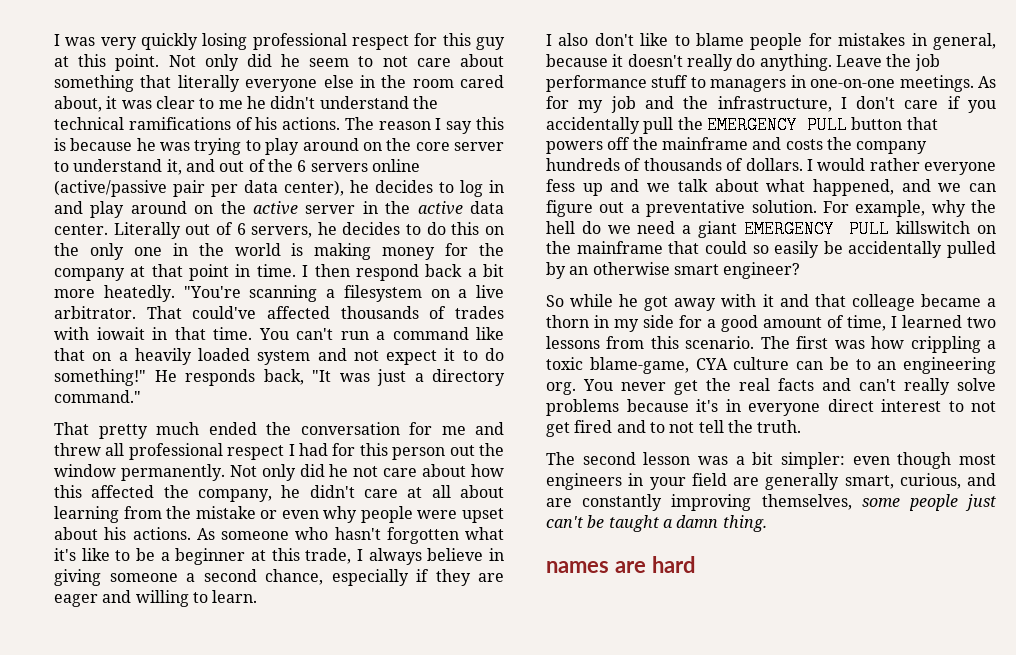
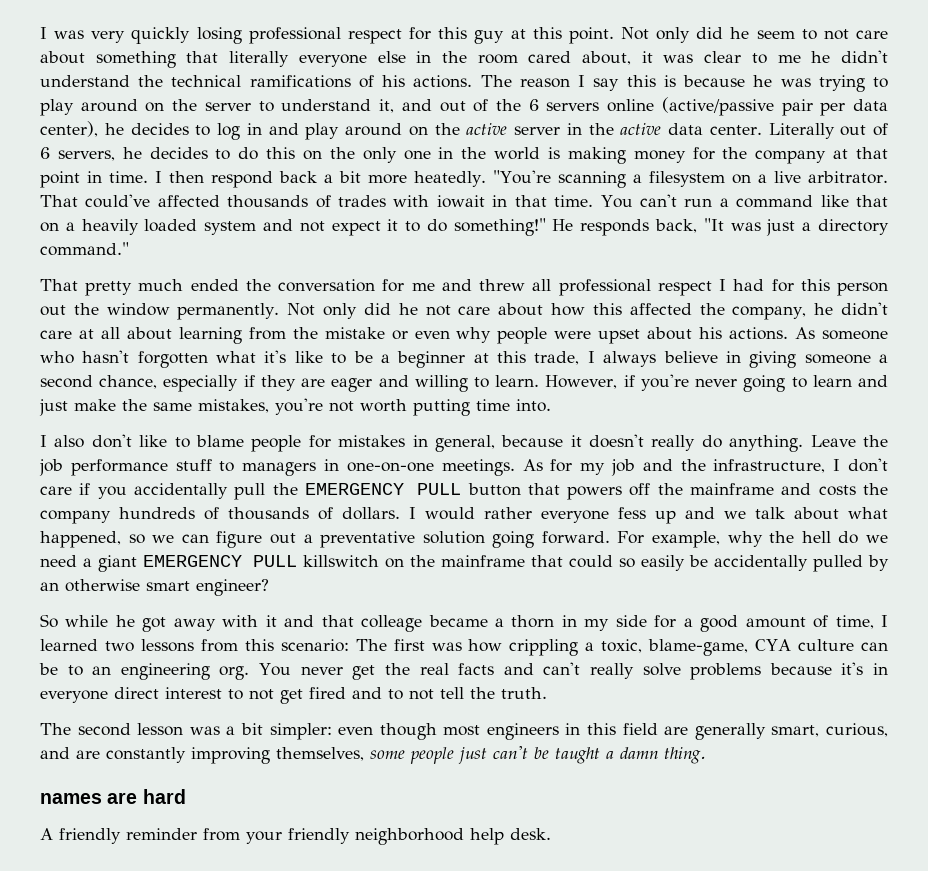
- The reason I say this is because he was trying to play around on the core server to understand it, and out of the 6 servers online (active/passive pair per data center), he decides to log in and play around on the active server in the active data center.
+ The reason I say this is because he was trying to play around on the server to understand it, and out of the 6 servers online (active/passive pair per data center), he decides to log in and play around on the active server in the active data center.
+ However, if you're never going to learn and just make the same mistakes, you're not worth putting time into.
- I would rather everyone fess up and we talk about what happened, and we can figure out a preventative solution.
+ I would rather everyone fess up and we talk about what happened, so we can figure out a preventative solution going forward.
- So while he got away with it and that colleage became a thorn in my side for a good amount of time, I learned two lessons from this scenario. The first was how crippling a toxic blame-game, CYA culture can be to an engineering org.
+ So while he got away with it and that colleage became a thorn in my side for a good amount of time, I learned two lessons from this scenario: The first was how crippling a toxic, blame-game, CYA culture can be to an engineering org.
- The second lesson was a bit simpler: even though most engineers in your field are generally smart, curious, and are constantly improving themselves, some people just can't be taught a damn thing.
+ The second lesson was a bit simpler: even though most engineers in this field are generally smart, curious, and are constantly improving themselves, some people just can't be taught a damn thing.
+ A friendly reminder from your friendly neighborhood help desk.

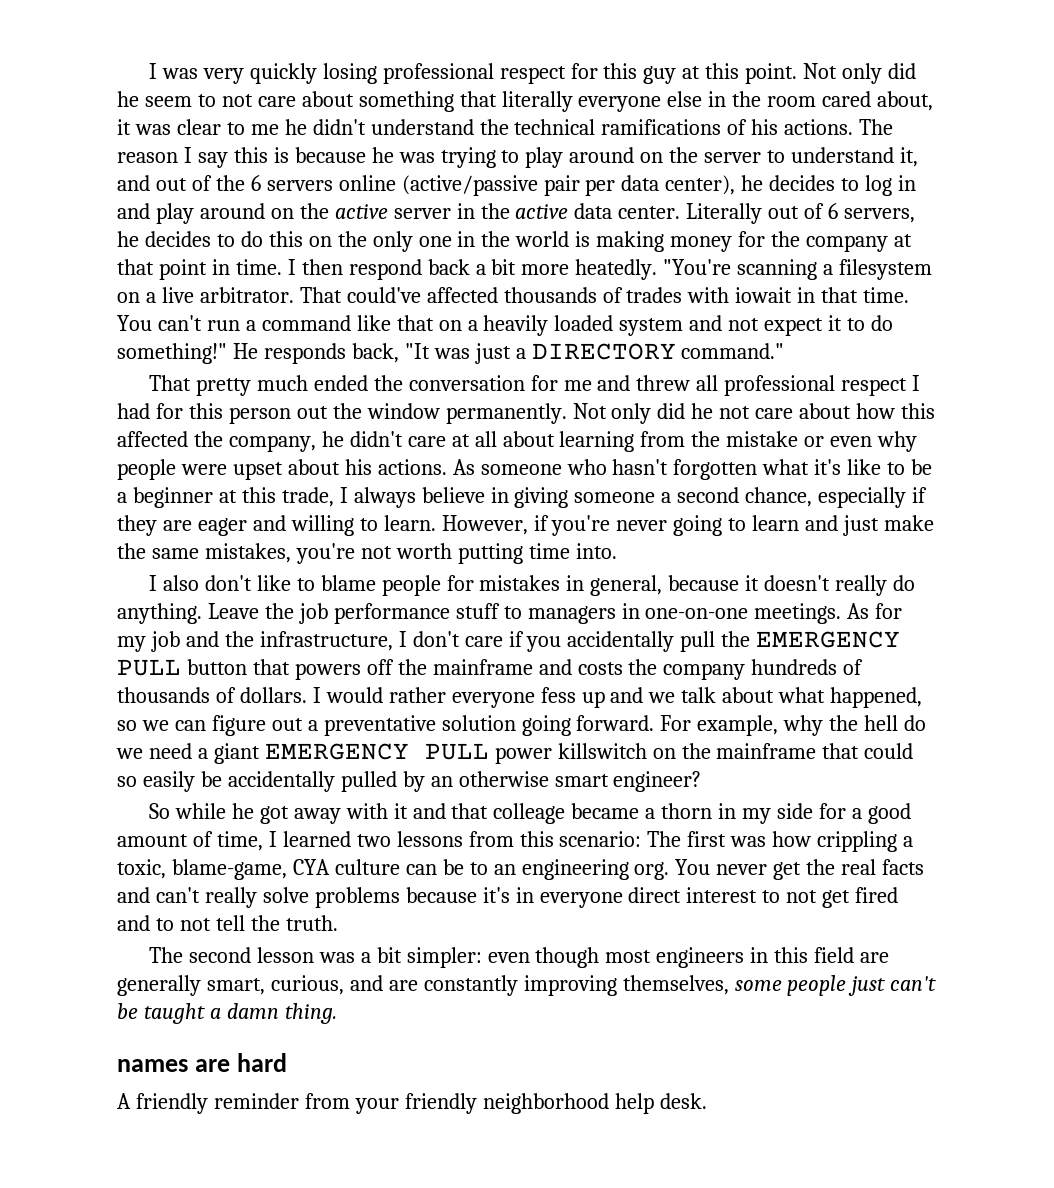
- He responds back, "It was just a directory command."
+ He responds back, "It was just a DIRECTORY command."
- For example, why the hell do we need a giant EMERGENCY PULL killswitch on the mainframe that could so easily be accidentally pulled by an otherwise smart engineer?
+ For example, why the hell do we need a giant EMERGENCY PULL power killswitch on the mainframe that could so easily be accidentally pulled by an otherwise smart engineer?

